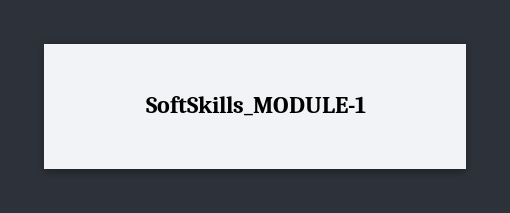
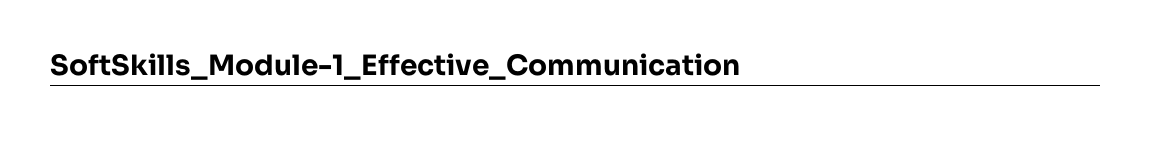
- SoftSkills_MODULE-1
+ SoftSkills_Module-1_Effective_Communication

